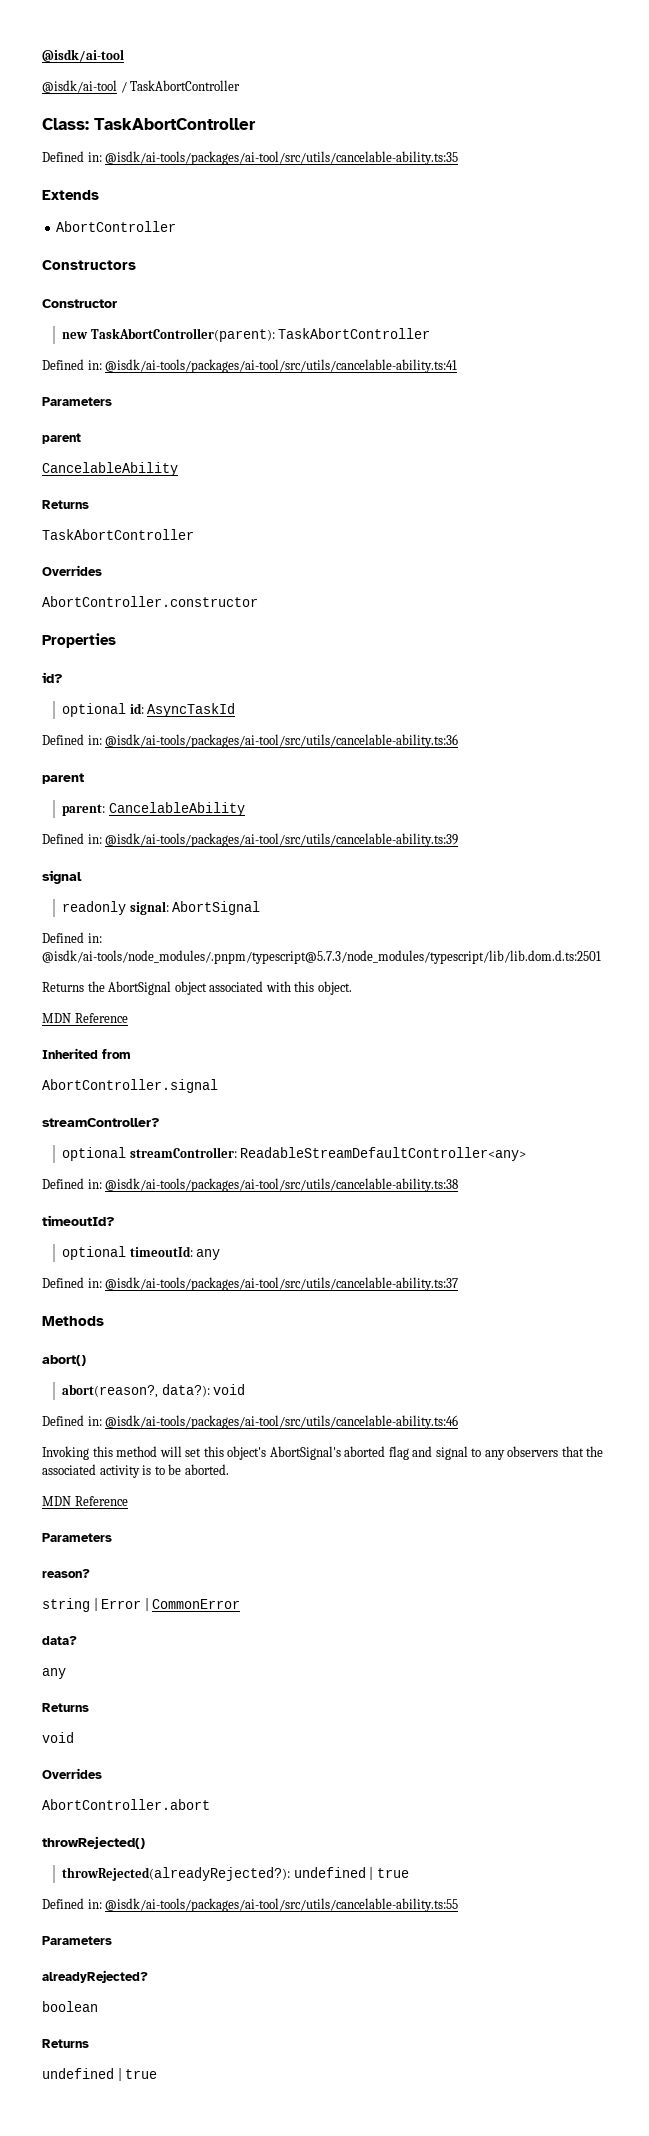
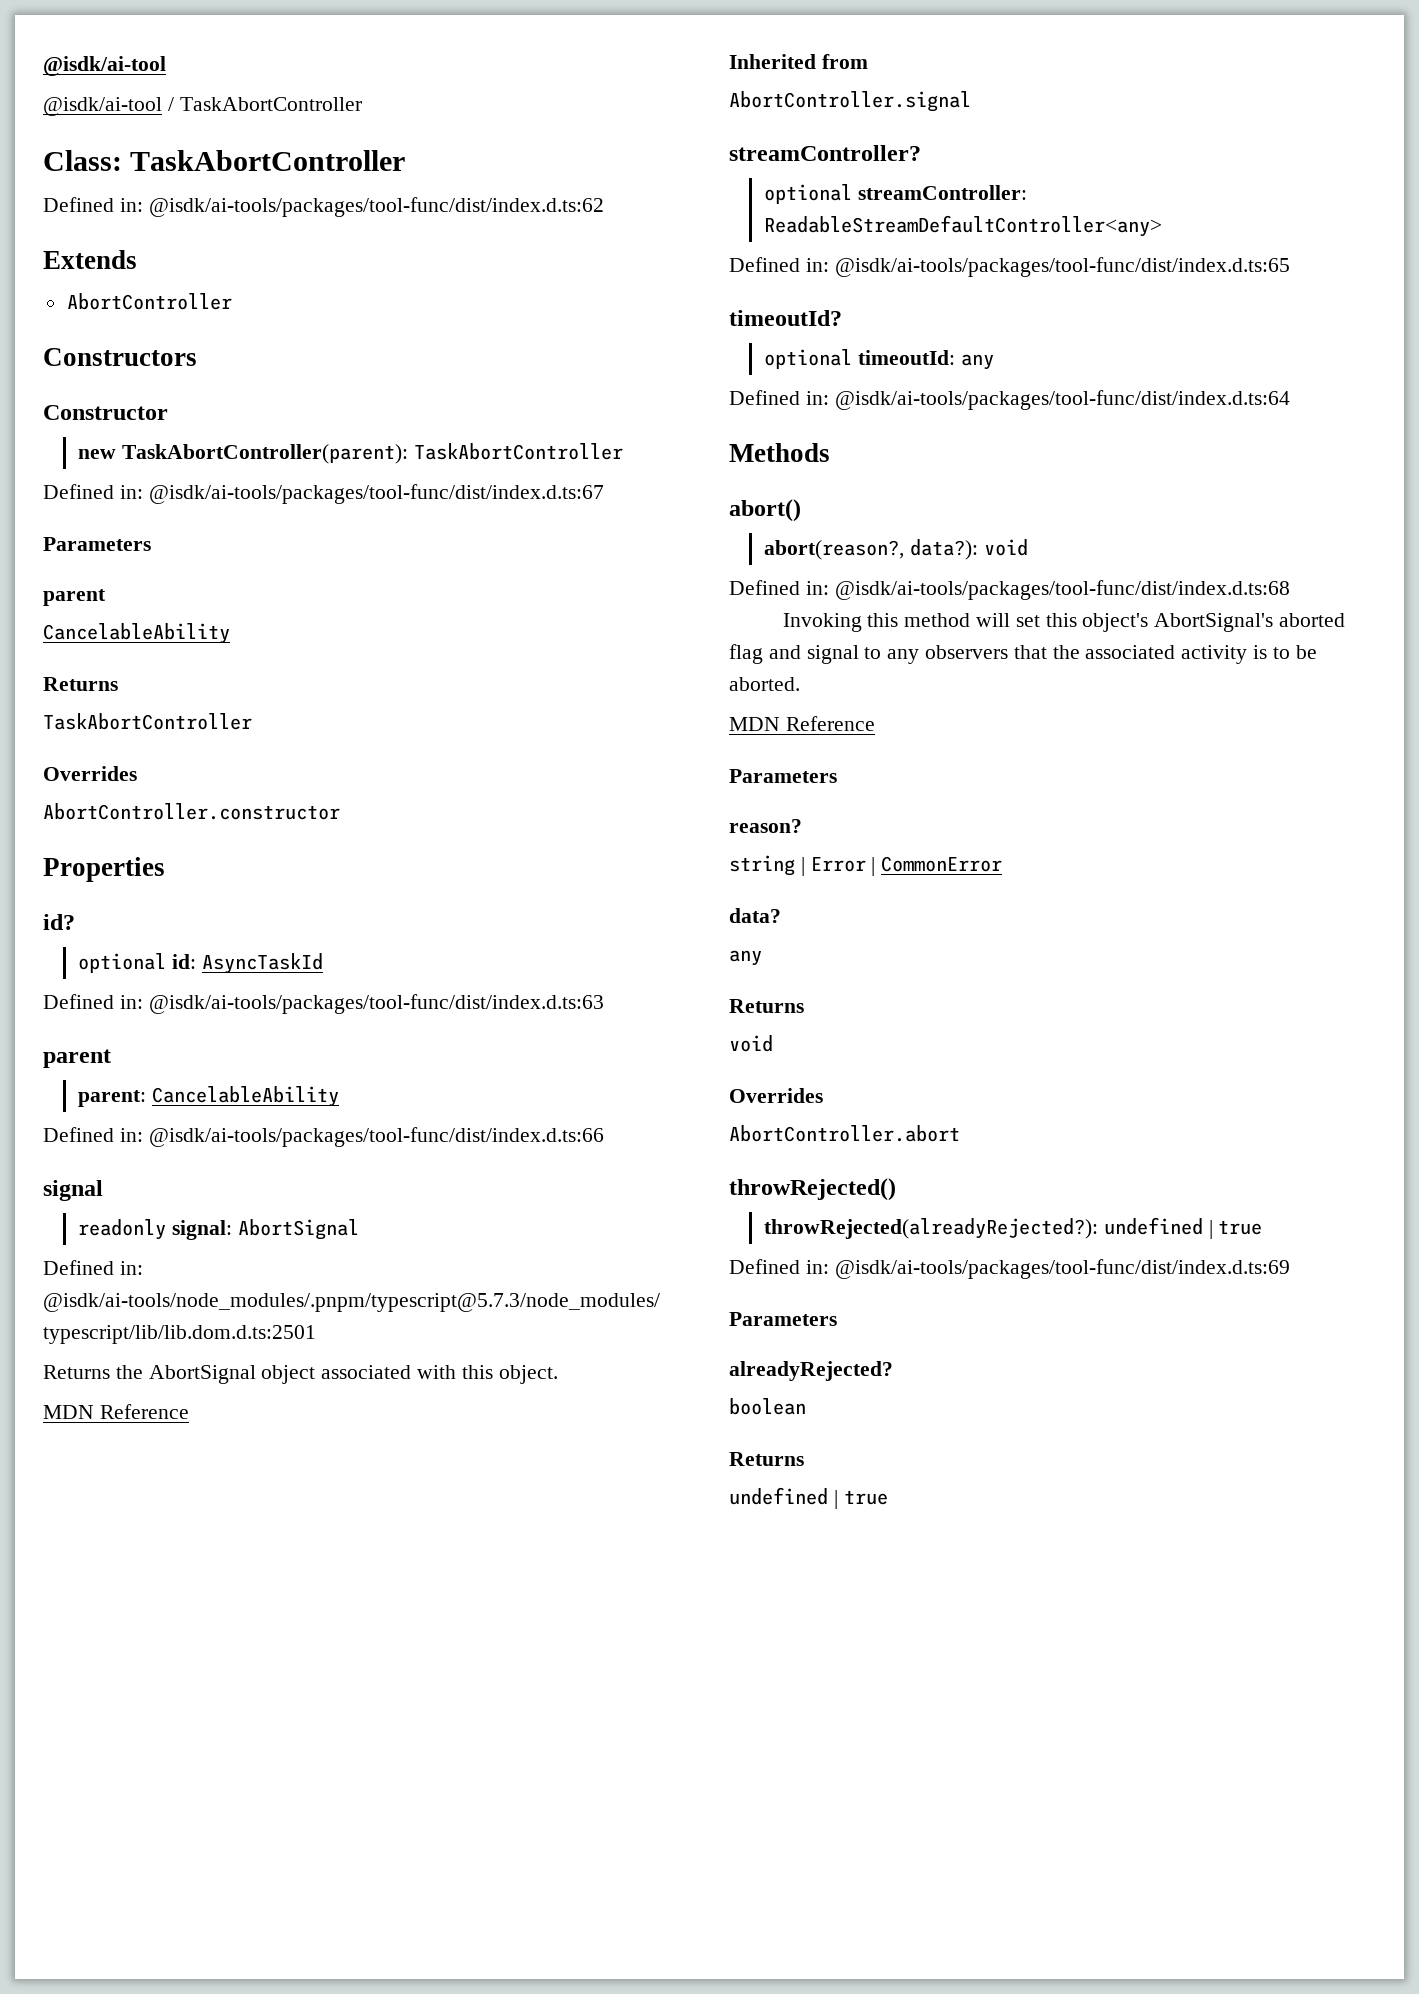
- Defined in: @isdk/ai-tools/packages/ai-tool/src/utils/cancelable-ability.ts:35
+ Defined in: @isdk/ai-tools/packages/tool-func/dist/index.d.ts:62
- Defined in: @isdk/ai-tools/packages/ai-tool/src/utils/cancelable-ability.ts:41
+ Defined in: @isdk/ai-tools/packages/tool-func/dist/index.d.ts:67
- Defined in: @isdk/ai-tools/packages/ai-tool/src/utils/cancelable-ability.ts:36
+ Defined in: @isdk/ai-tools/packages/tool-func/dist/index.d.ts:63
- Defined in: @isdk/ai-tools/packages/ai-tool/src/utils/cancelable-ability.ts:39
+ Defined in: @isdk/ai-tools/packages/tool-func/dist/index.d.ts:66
- Defined in: @isdk/ai-tools/packages/ai-tool/src/utils/cancelable-ability.ts:38
+ Defined in: @isdk/ai-tools/packages/tool-func/dist/index.d.ts:65
- Defined in: @isdk/ai-tools/packages/ai-tool/src/utils/cancelable-ability.ts:37
+ Defined in: @isdk/ai-tools/packages/tool-func/dist/index.d.ts:64
- Defined in: @isdk/ai-tools/packages/ai-tool/src/utils/cancelable-ability.ts:46
+ Defined in: @isdk/ai-tools/packages/tool-func/dist/index.d.ts:68
- Defined in: @isdk/ai-tools/packages/ai-tool/src/utils/cancelable-ability.ts:55
+ Defined in: @isdk/ai-tools/packages/tool-func/dist/index.d.ts:69

